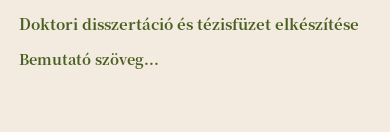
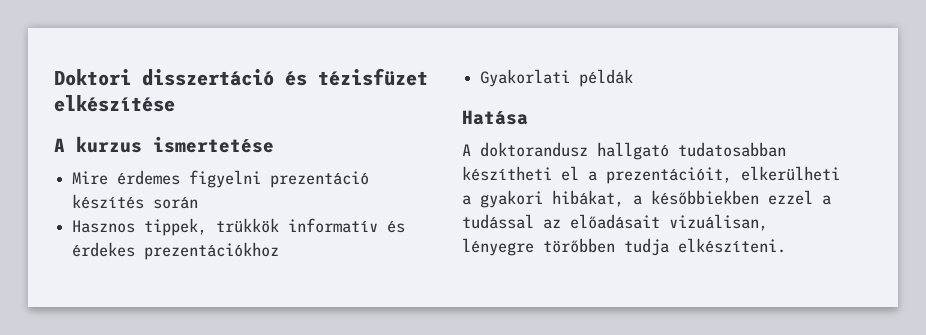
- Bemutató szöveg...
+ A kurzus ismertetése
+ Mire érdemes figyelni prezentáció készítés során
+ Hasznos tippek, trükkök informatív és érdekes prezentációkhoz
+ Gyakorlati példák
+ Hatása
+ A doktorandusz hallgató tudatosabban készítheti el a prezentációit, elkerülheti a gyakori hibákat, a későbbiekben ezzel a tudással az előadásait vizuálisan, lényegre törőbben tudja elkészíteni.

